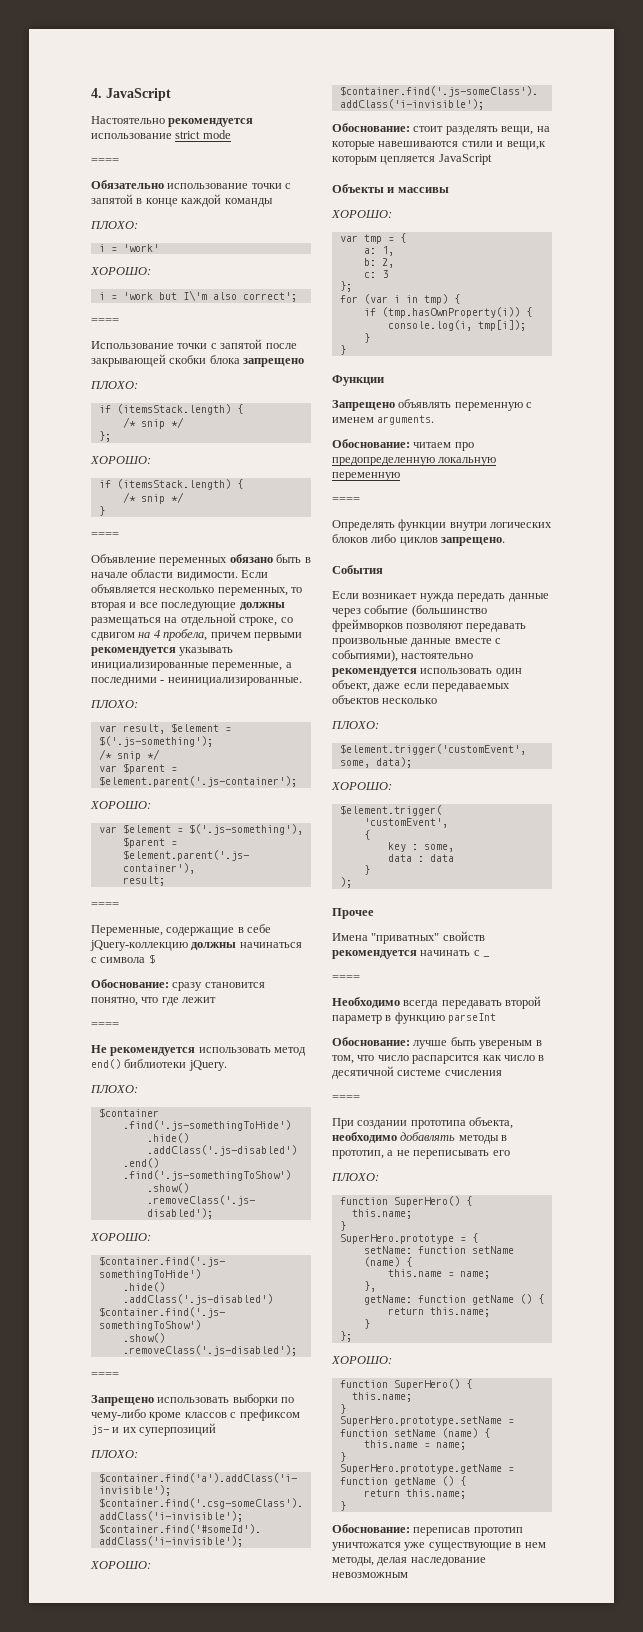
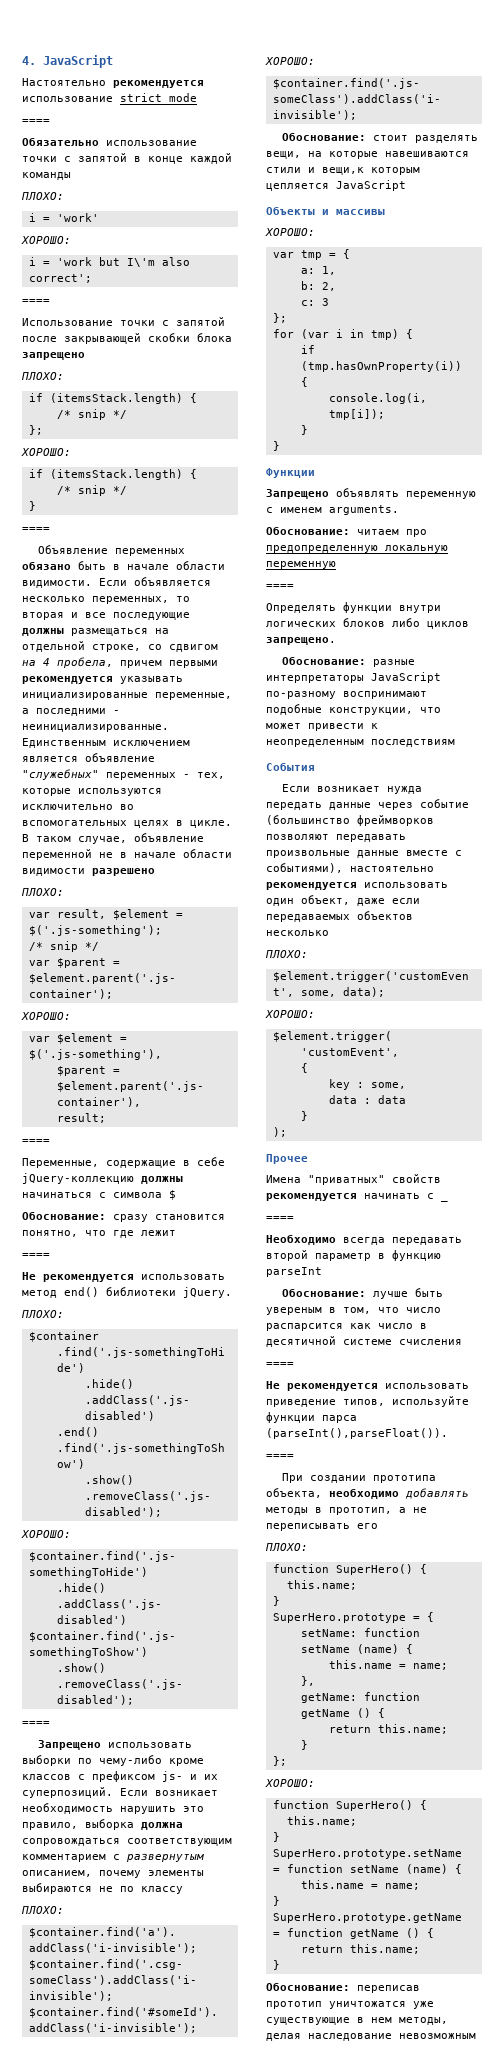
+ Единственным исключением является объявление "служебных" переменных - тех, которые используются исключительно во вспомогательных целях в цикле. В таком случае, объявление переменной не в начале области видимости разрешено
- Запрещено использовать выборки по чему-либо кроме классов с префиксом js- и их суперпозиций
+ Запрещено использовать выборки по чему-либо кроме классов с префиксом js- и их суперпозиций. Если возникает необходимость нарушить это правило, выборка должна сопровождаться соответствующим комментарием с развернутым описанием, почему элементы выбираются не по классу
+ Обоснование: разные интерпретаторы JavaScript по-разному воспринимают подобные конструкции, что может привести к неопределенным последствиям
+ Не рекомендуется использовать приведение типов, используйте функции парса (parseInt(),parseFloat()).
+ ====

